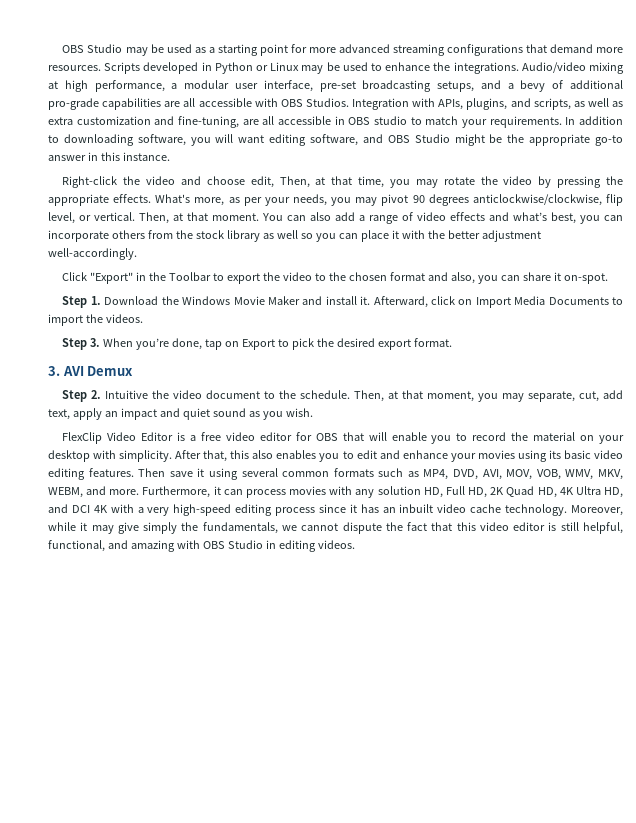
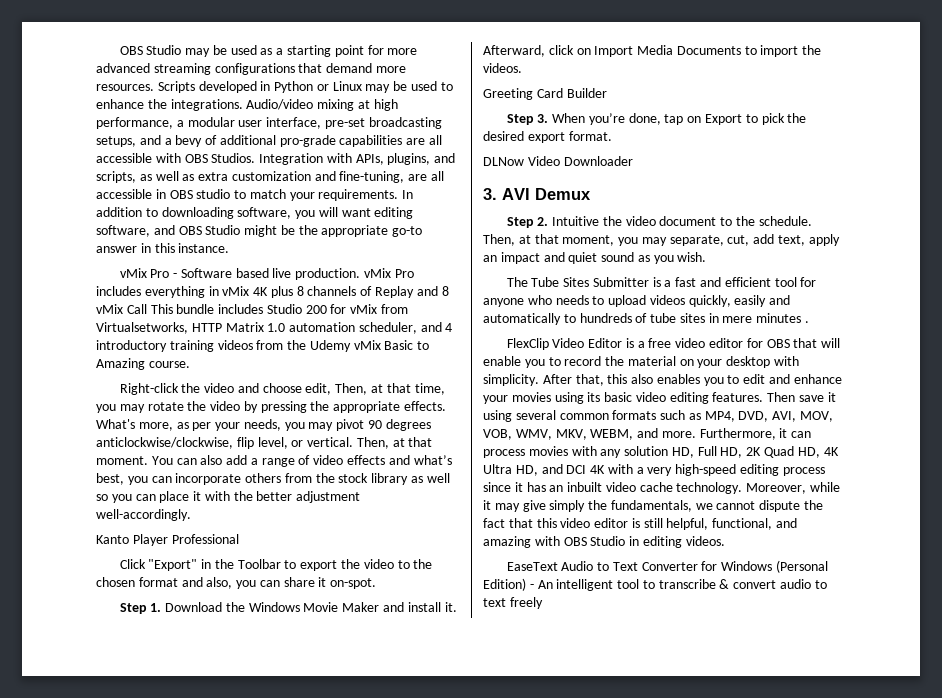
+ vMix Pro - Software based live production. vMix Pro includes everything in vMix 4K plus 8 channels of Replay and 8 vMix Call This bundle includes Studio 200 for vMix from Virtualsetworks, HTTP Matrix 1.0 automation scheduler, and 4 introductory training videos from the Udemy vMix Basic to Amazing course.
+ Kanto Player Professional
+ Greeting Card Builder
+ DLNow Video Downloader
+ The Tube Sites Submitter is a fast and efficient tool for anyone who needs to upload videos quickly, easily and automatically to hundreds of tube sites in mere minutes .
+ EaseText Audio to Text Converter for Windows (Personal Edition) - An intelligent tool to transcribe & convert audio to text freely

